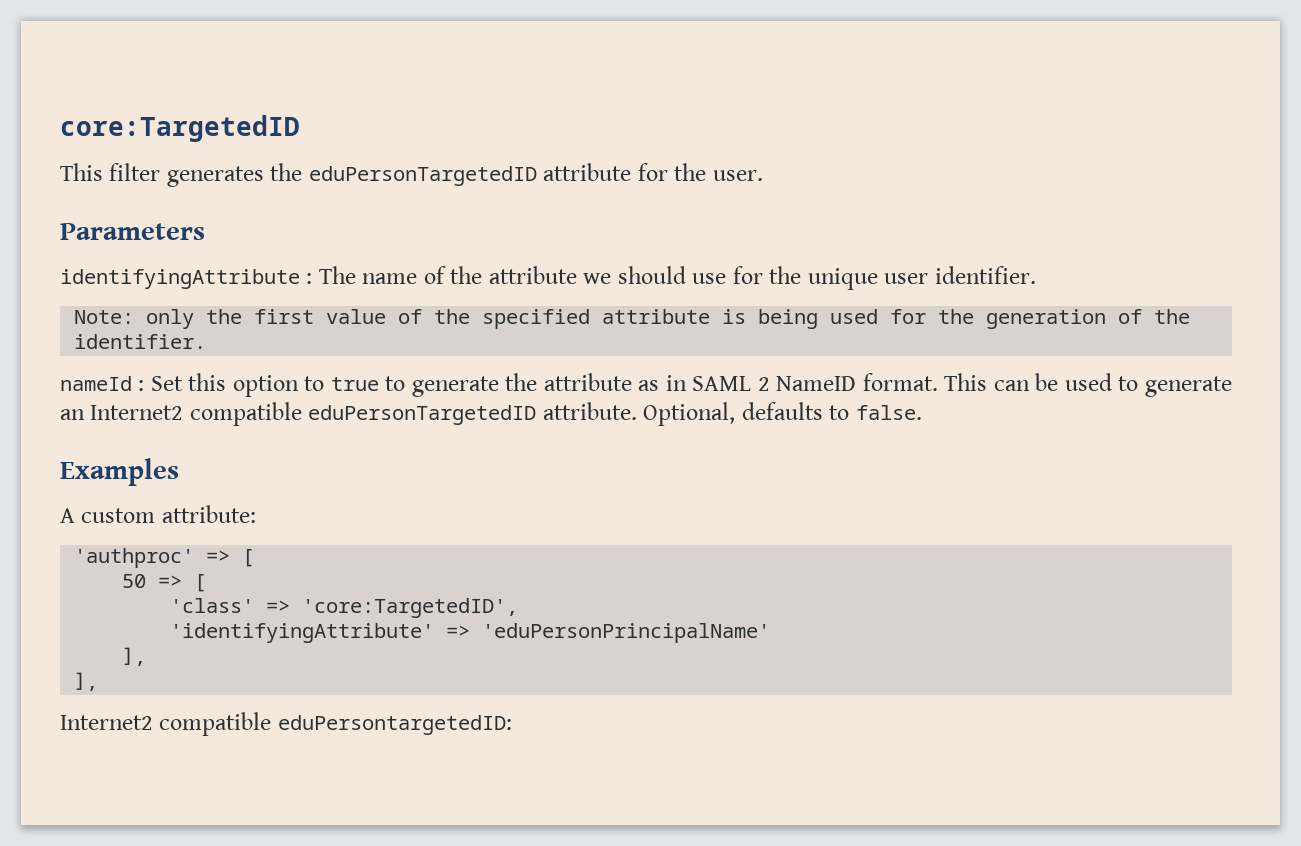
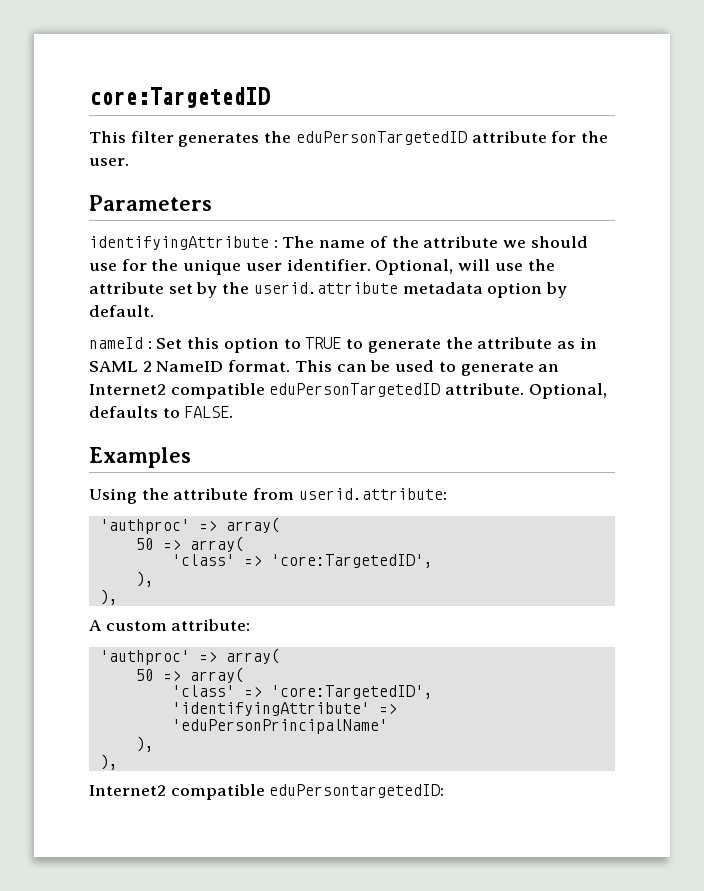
- identifyingAttribute : The name of the attribute we should use for the unique user identifier.
- Note: only the first value of the specified attribute is being used for the generation of the identifier.
+ identifyingAttribute : The name of the attribute we should use for the unique user identifier. Optional, will use the attribute set by the userid.attribute metadata option by default.
- nameId : Set this option to true to generate the attribute as in SAML 2 NameID format.
+ nameId : Set this option to TRUE to generate the attribute as in SAML 2 NameID format.
- Optional, defaults to false.
+ Optional, defaults to FALSE.
+ Using the attribute from userid.attribute:
+ 'authproc' => array(
+ 50 => array(
+ 'class' => 'core:TargetedID',
+ ),
+ ),
  A custom attribute:
- 'authproc' => [
- 50 => [
+ 'authproc' => array(
+ 50 => array(
  'identifyingAttribute' => 'eduPersonPrincipalName'
- ],
- ],
+ ),
+ ),

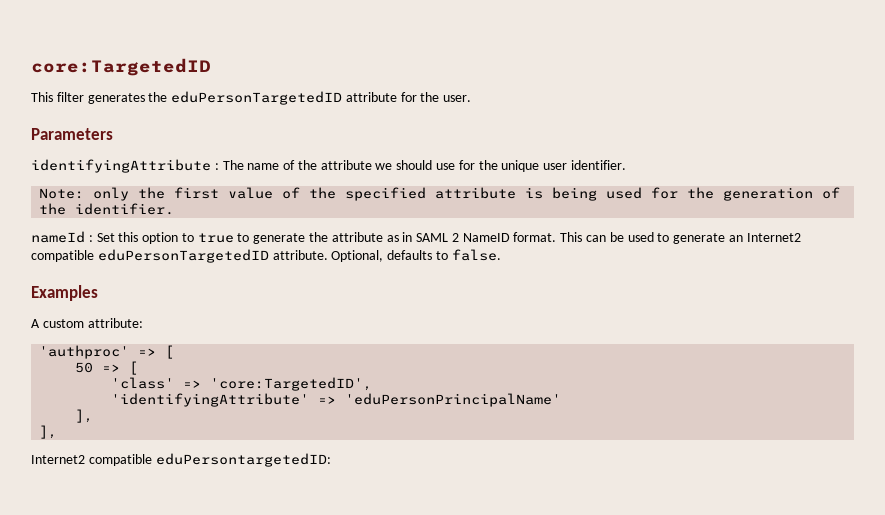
- identifyingAttribute : The name of the attribute we should use for the unique user identifier. Optional, will use the attribute set by the userid.attribute metadata option by default.
+ identifyingAttribute : The name of the attribute we should use for the unique user identifier.
+ Note: only the first value of the specified attribute is being used for the generation of the identifier.
- nameId : Set this option to TRUE to generate the attribute as in SAML 2 NameID format.
+ nameId : Set this option to true to generate the attribute as in SAML 2 NameID format.
- Optional, defaults to FALSE.
+ Optional, defaults to false.
- Using the attribute from userid.attribute:
- 'authproc' => array(
- 50 => array(
- 'class' => 'core:TargetedID',
- ),
- ),
  A custom attribute:
- 'authproc' => array(
- 50 => array(
+ 'authproc' => [
+ 50 => [
  'identifyingAttribute' => 'eduPersonPrincipalName'
- ),
- ),
+ ],
+ ],

